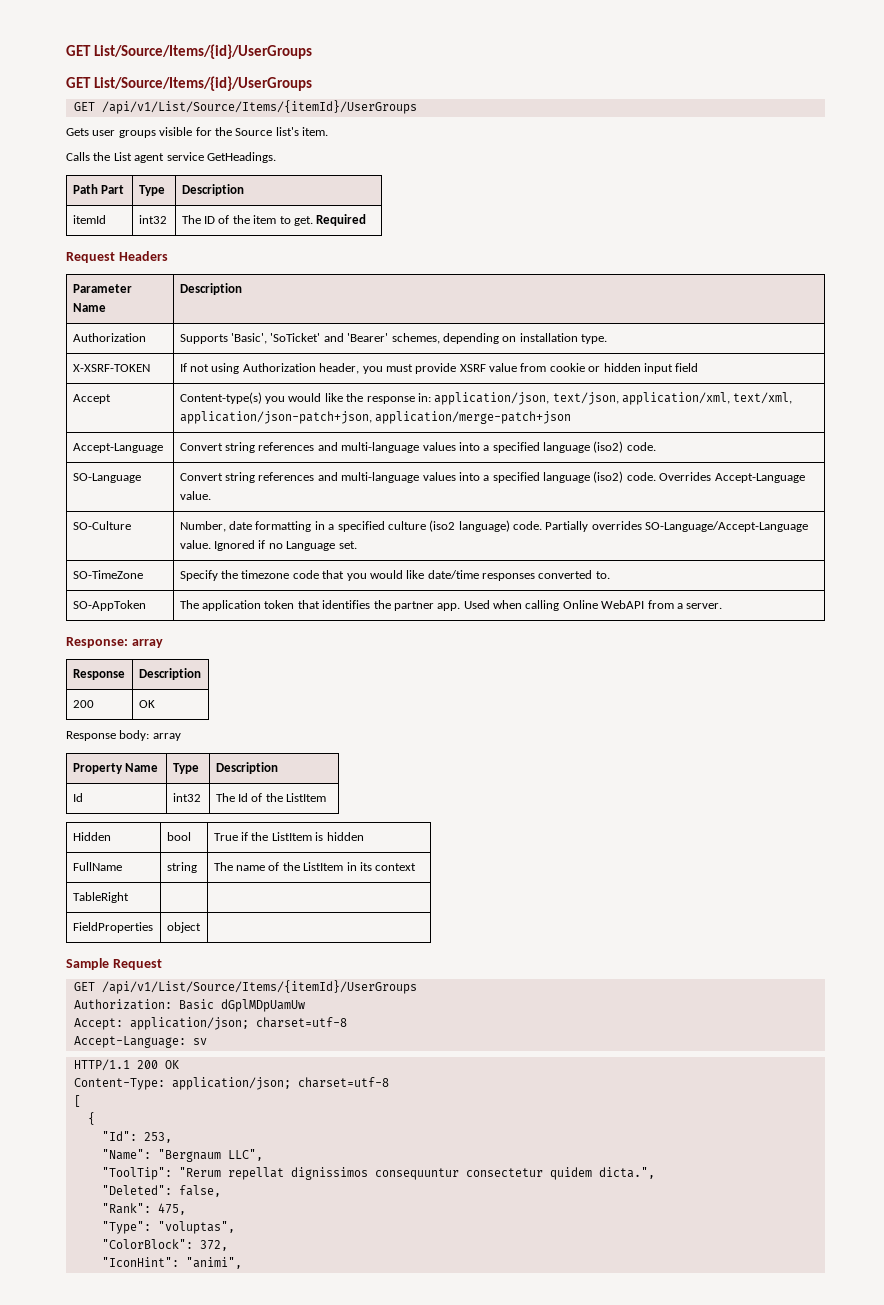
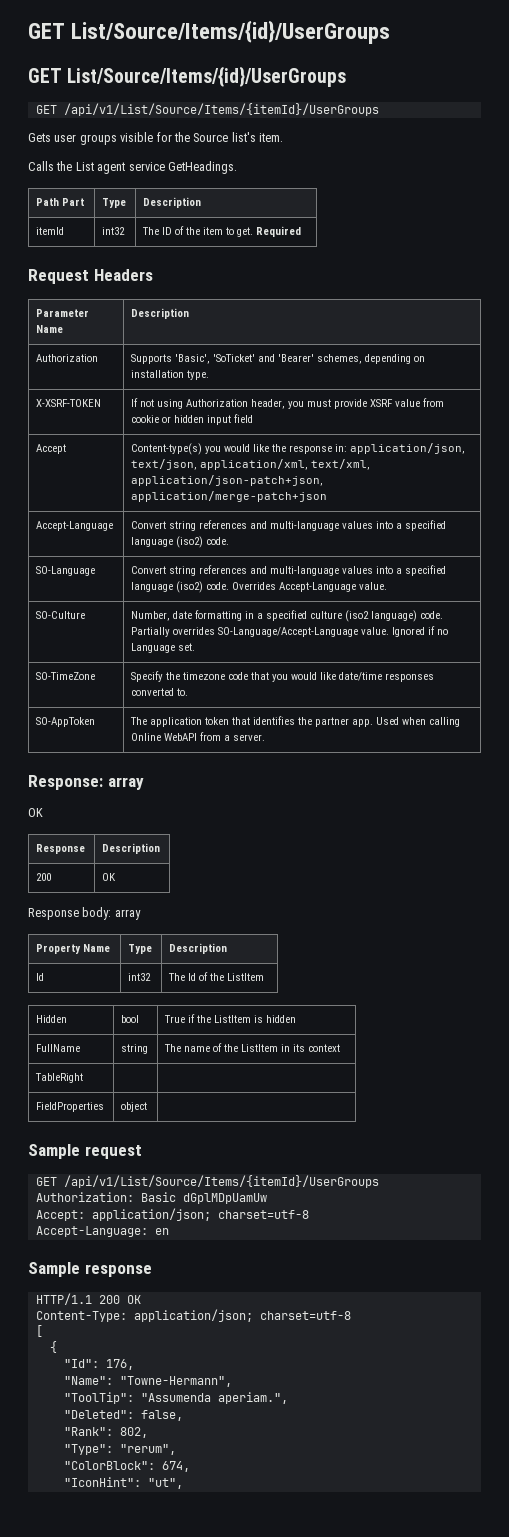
  Response: array
+ OK
- Sample Request
+ Sample request
- Accept-Language: sv
+ Accept-Language: en
+ Sample response
- "Id": 253,
+ "Id": 176,
- "Name": "Bergnaum LLC",
+ "Name": "Towne-Hermann",
- "ToolTip": "Rerum repellat dignissimos consequuntur consectetur quidem dicta.",
+ "ToolTip": "Assumenda aperiam.",
- "Rank": 475,
+ "Rank": 802,
- "Type": "voluptas",
+ "Type": "rerum",
- "ColorBlock": 372,
+ "ColorBlock": 674,
- "IconHint": "animi",
+ "IconHint": "ut",

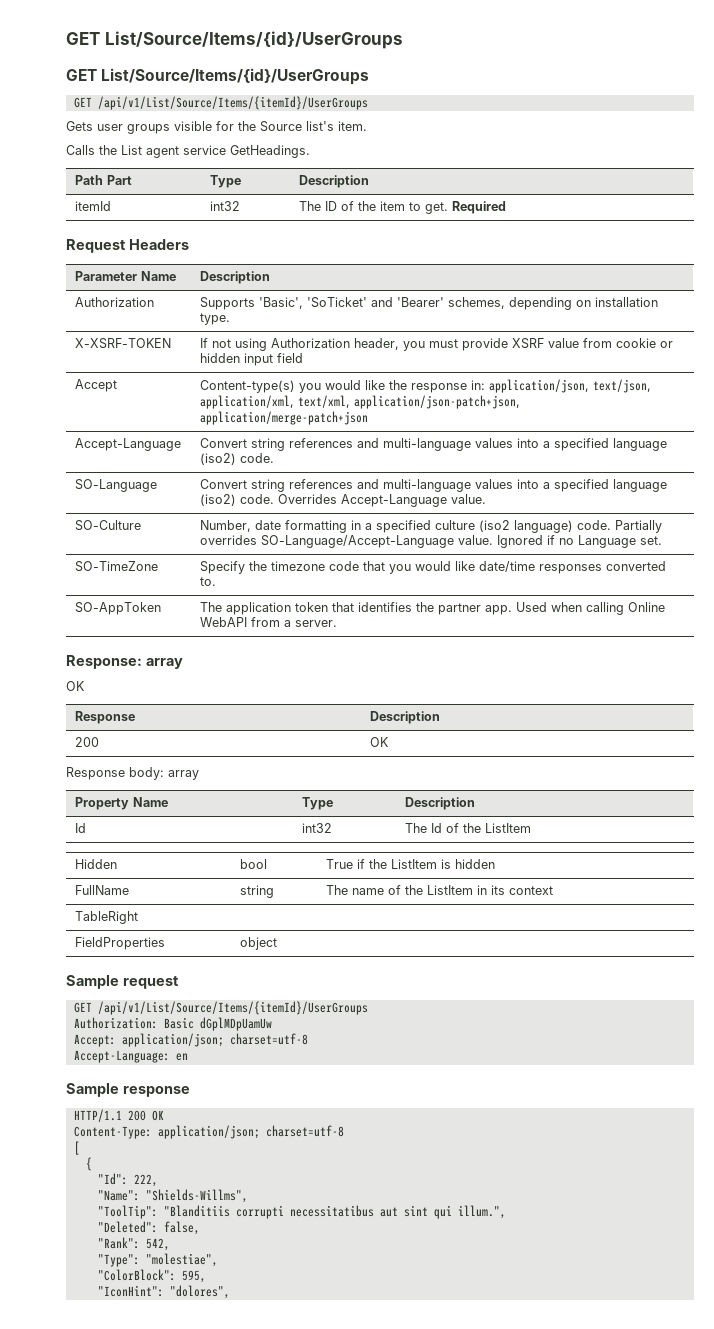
- "Id": 176,
+ "Id": 222,
- "Name": "Towne-Hermann",
+ "Name": "Shields-Willms",
- "ToolTip": "Assumenda aperiam.",
+ "ToolTip": "Blanditiis corrupti necessitatibus aut sint qui illum.",
- "Rank": 802,
+ "Rank": 542,
- "Type": "rerum",
+ "Type": "molestiae",
- "ColorBlock": 674,
+ "ColorBlock": 595,
- "IconHint": "ut",
+ "IconHint": "dolores",

